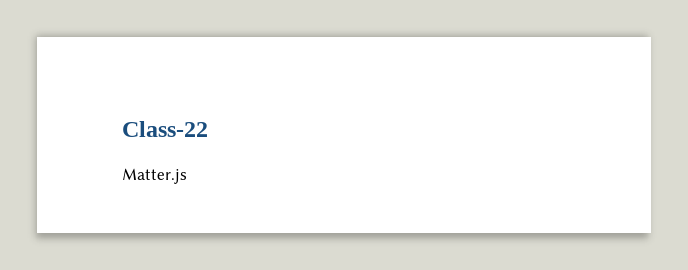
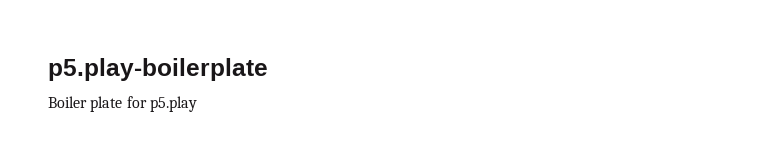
- Class-22
- Matter.js
+ p5.play-boilerplate
+ Boiler plate for p5.play

